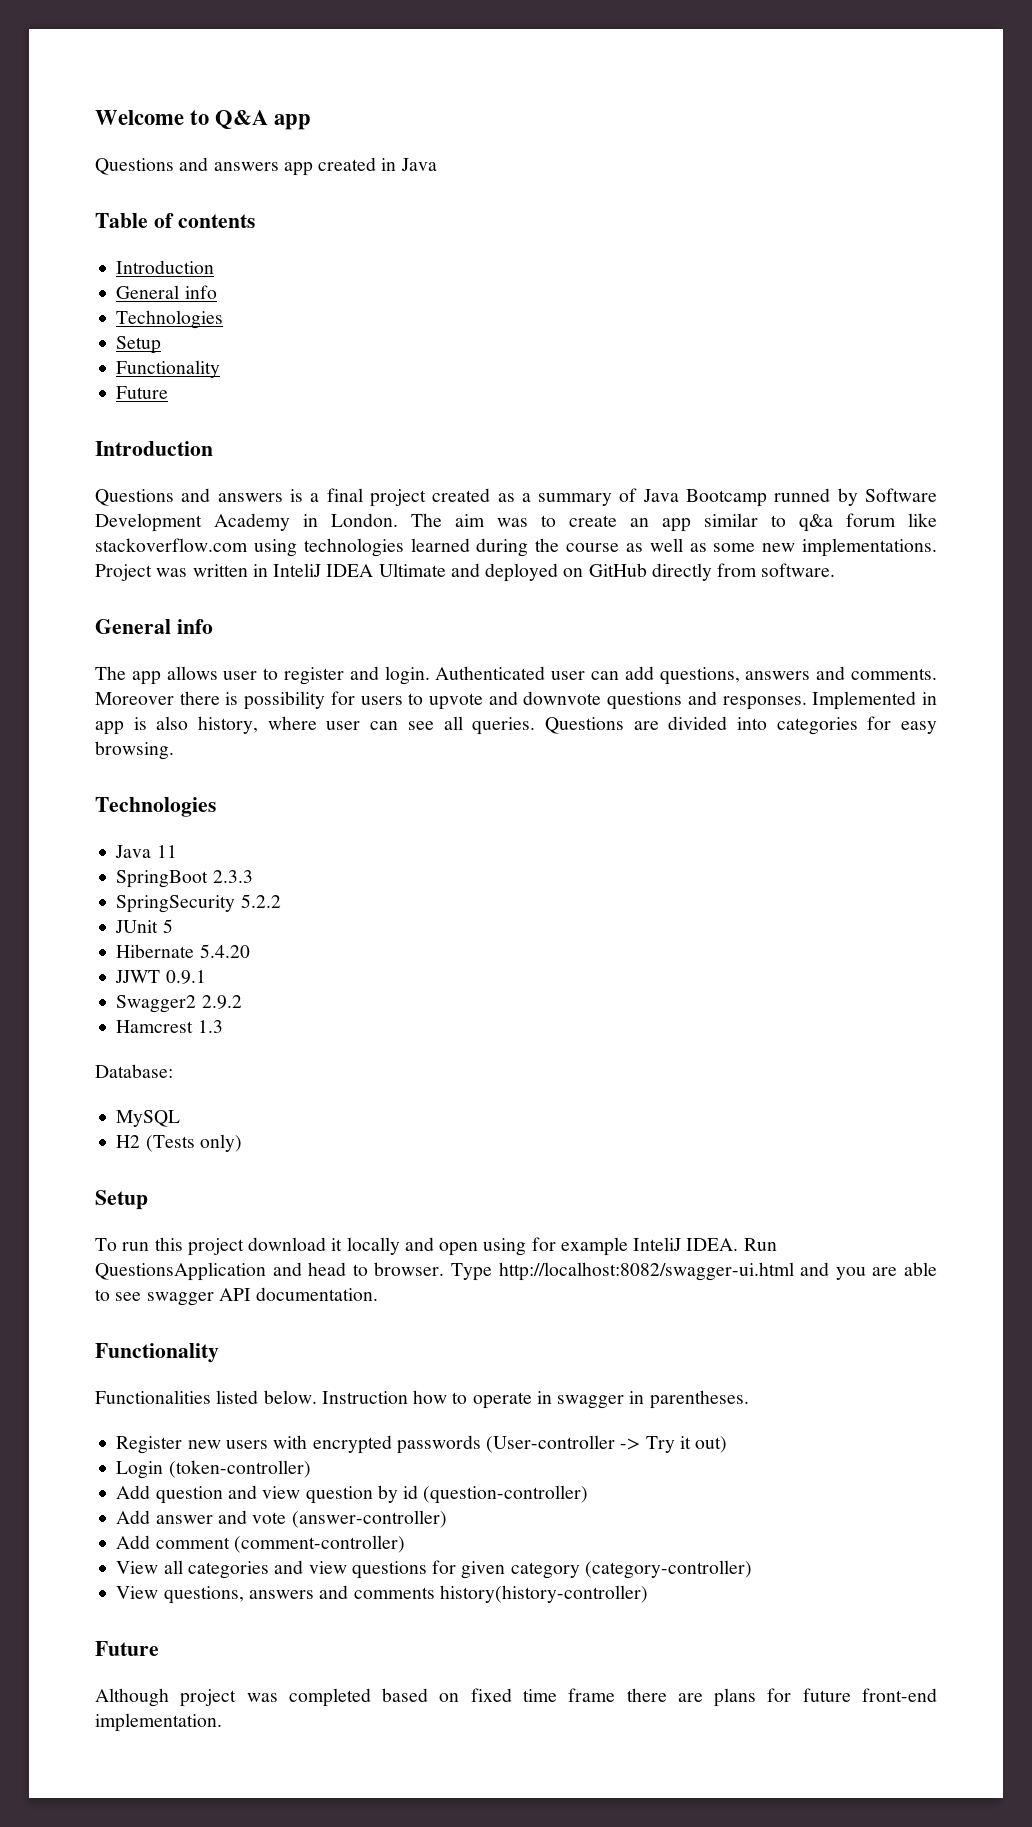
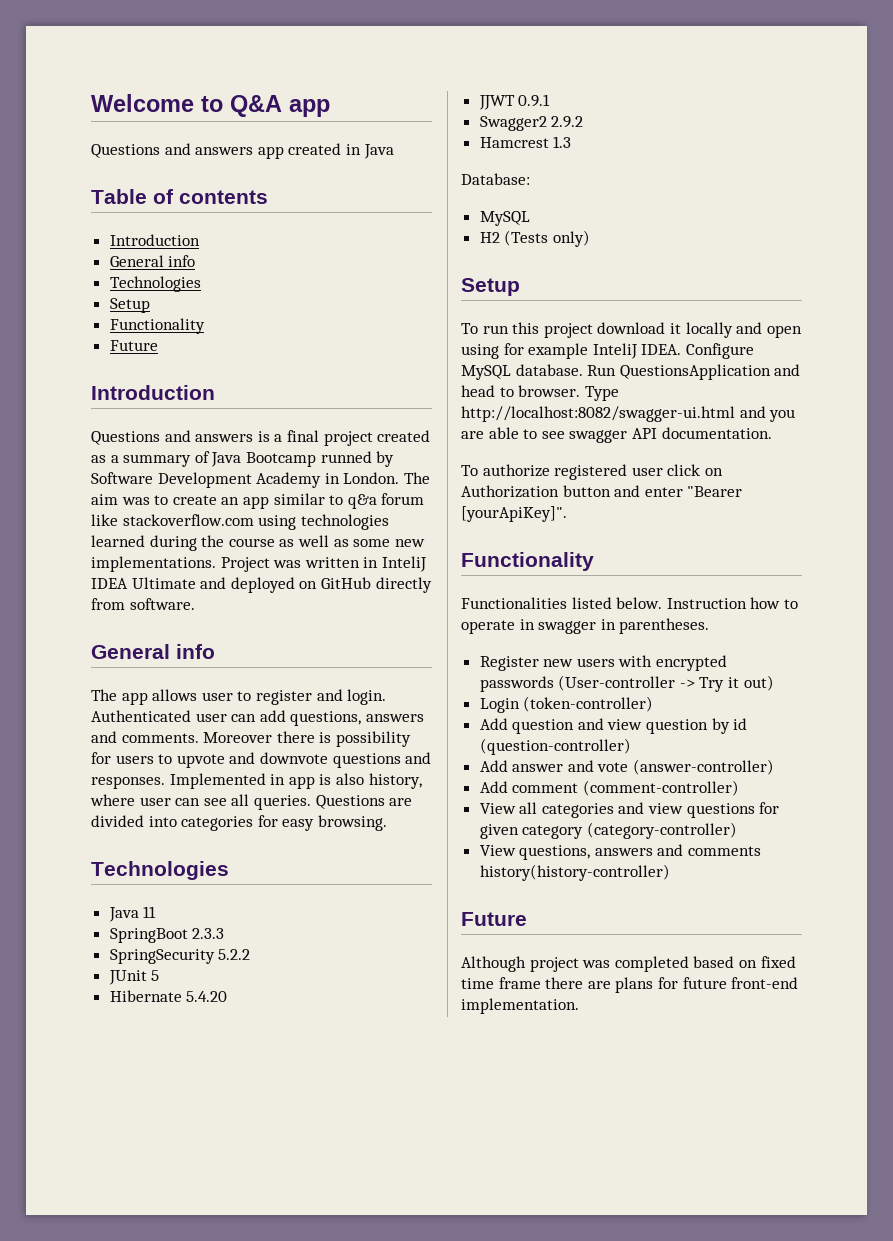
+ Configure MySQL database.
+ To authorize registered user click on Authorization button and enter "Bearer [yourApiKey]".

